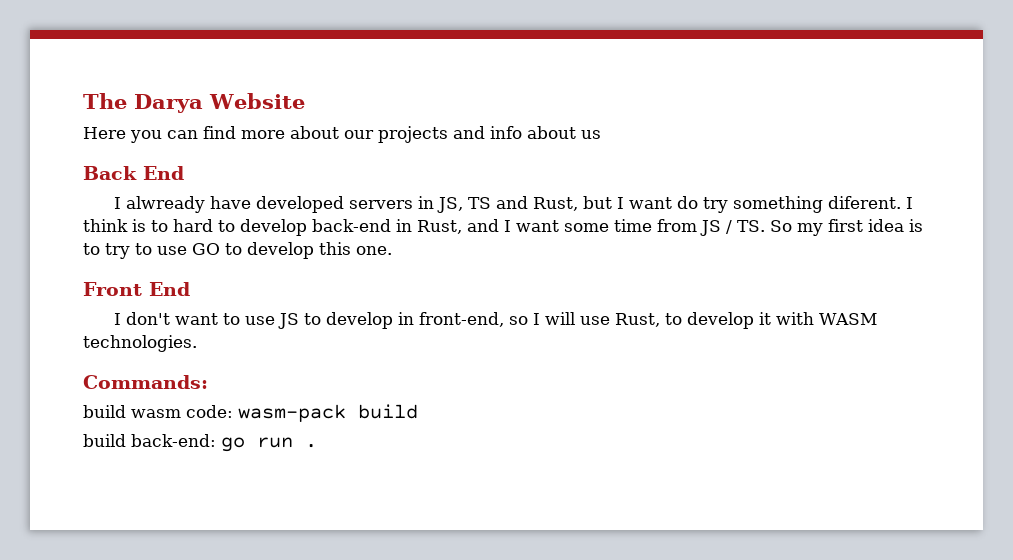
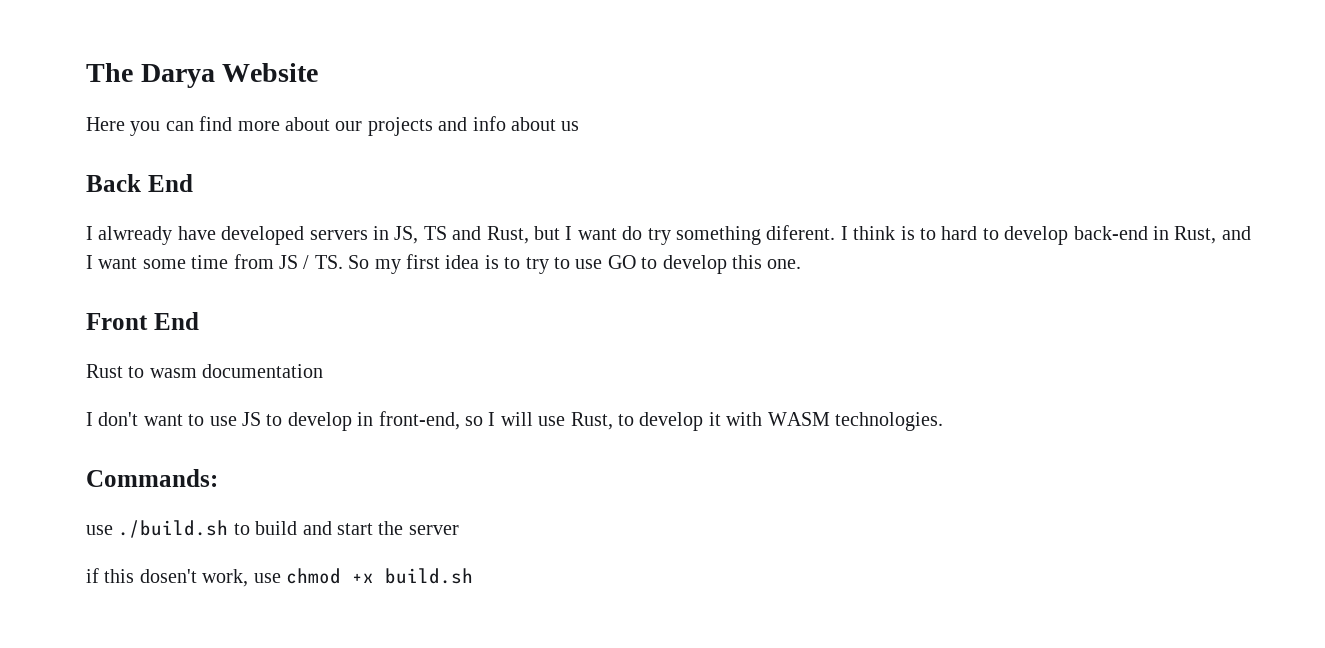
+ Rust to wasm documentation
- build wasm code: wasm-pack build
- build back-end: go run .
+ use ./build.sh to build and start the server
+ if this dosen't work, use chmod +x build.sh

